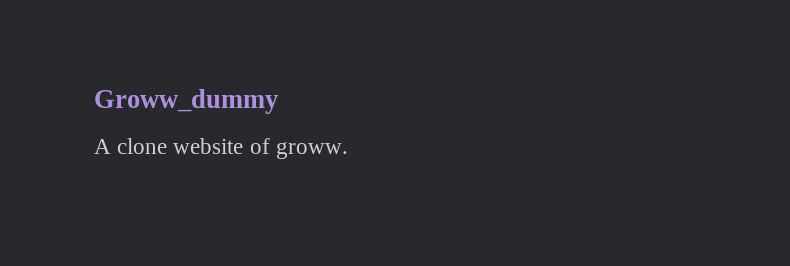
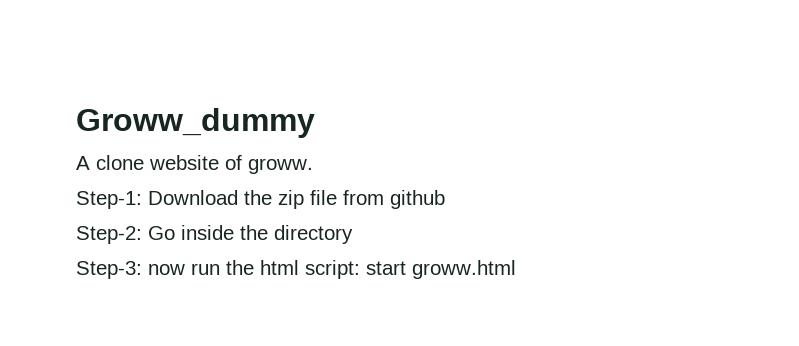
+ Step-1: Download the zip file from github
+ Step-2: Go inside the directory
+ Step-3: now run the html script: start groww.html

